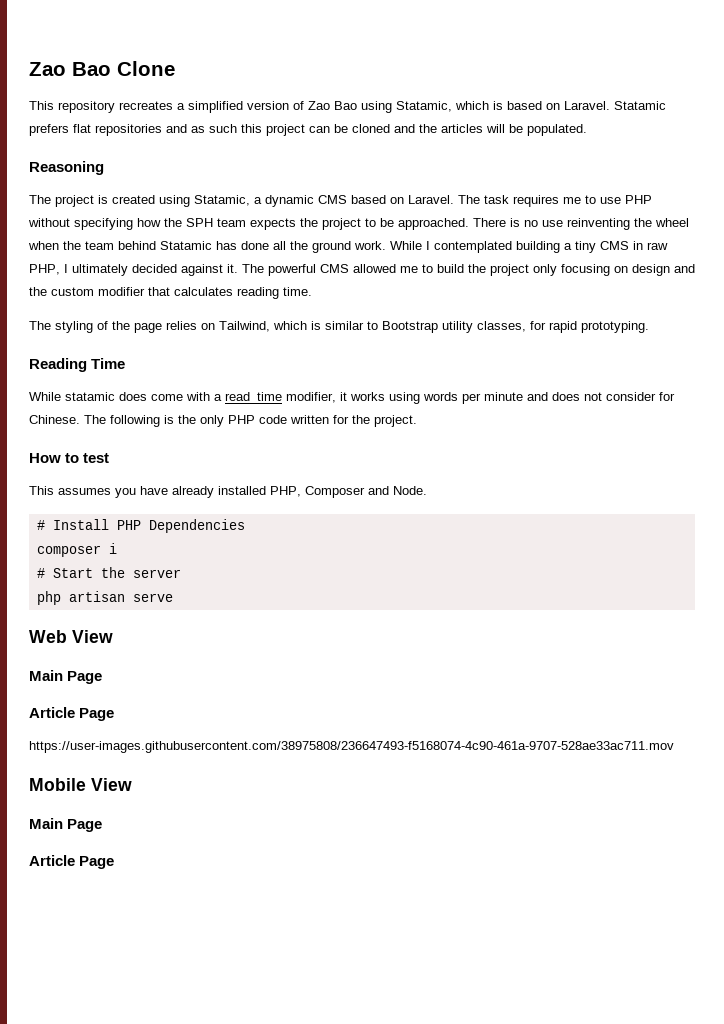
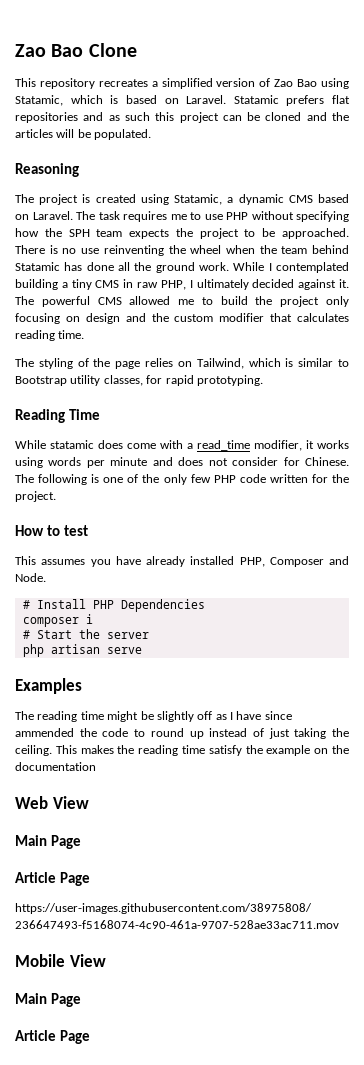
- The following is the only PHP code written for the project.
+ The following is one of the only few PHP code written for the project.
+ Examples
+ The reading time might be slightly off as I have since ammended the code to round up instead of just taking the ceiling. This makes the reading time satisfy the example on the documentation

